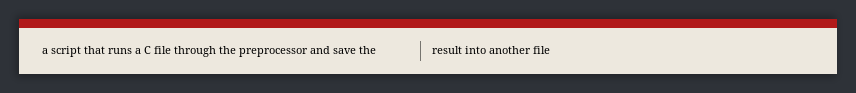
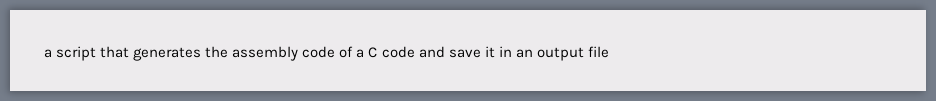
- a script that runs a C file through the preprocessor and save the result into another file
+ a script that generates the assembly code of a C code and save it in an output file

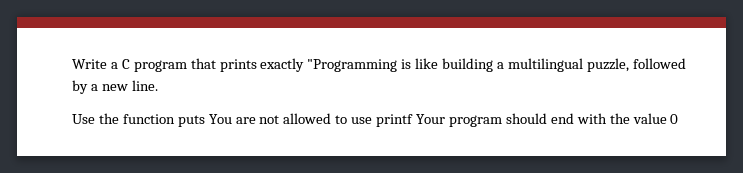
- a script that generates the assembly code of a C code and save it in an output file
+ Write a C program that prints exactly "Programming is like building a multilingual puzzle, followed by a new line.
+ Use the function puts You are not allowed to use printf Your program should end with the value 0

